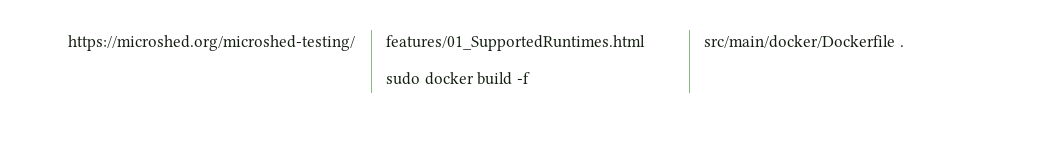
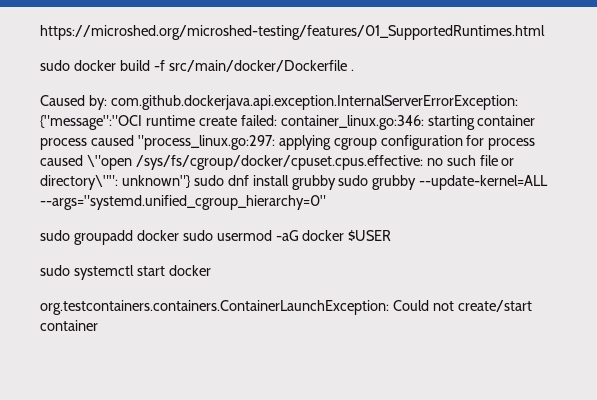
+ Caused by: com.github.dockerjava.api.exception.InternalServerErrorException: {"message":"OCI runtime create failed: container_linux.go:346: starting container process caused "process_linux.go:297: applying cgroup configuration for process caused \"open /sys/fs/cgroup/docker/cpuset.cpus.effective: no such file or directory\"": unknown"} sudo dnf install grubby sudo grubby --update-kernel=ALL --args="systemd.unified_cgroup_hierarchy=0"
+ sudo groupadd docker sudo usermod -aG docker $USER
+ sudo systemctl start docker
+ org.testcontainers.containers.ContainerLaunchException: Could not create/start container

